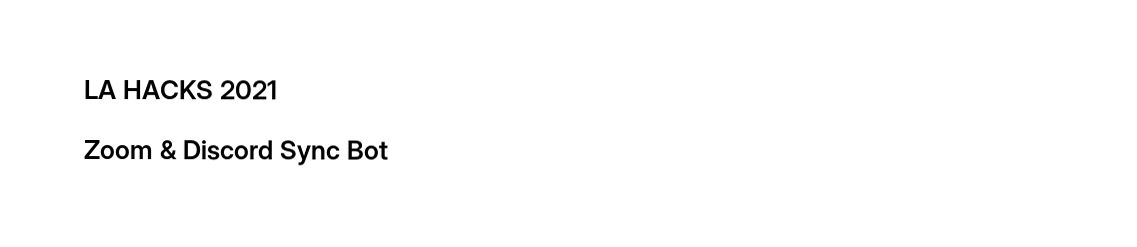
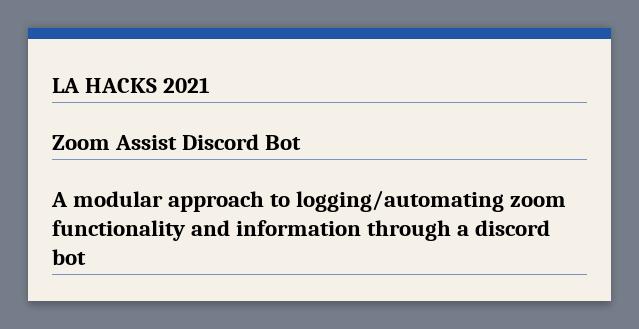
- Zoom & Discord Sync Bot
+ Zoom Assist Discord Bot
+ A modular approach to logging/automating zoom functionality and information through a discord bot

